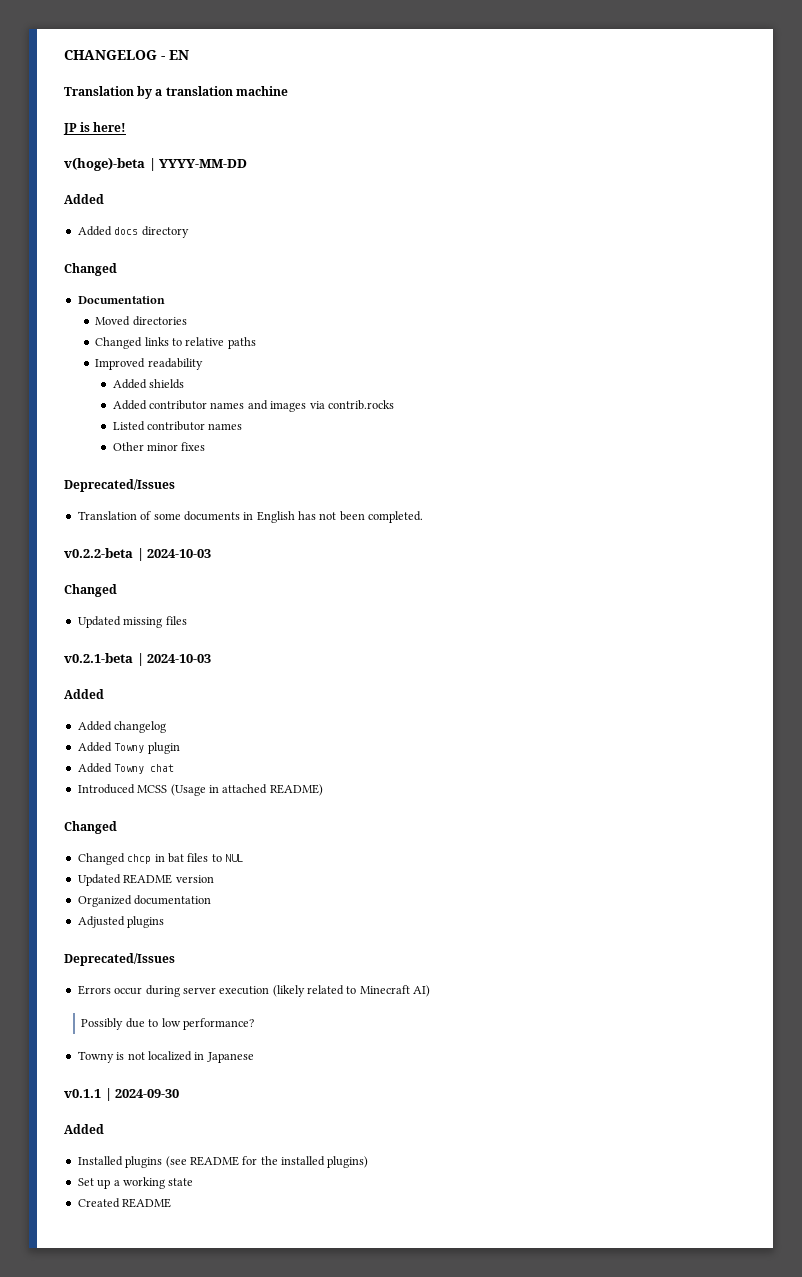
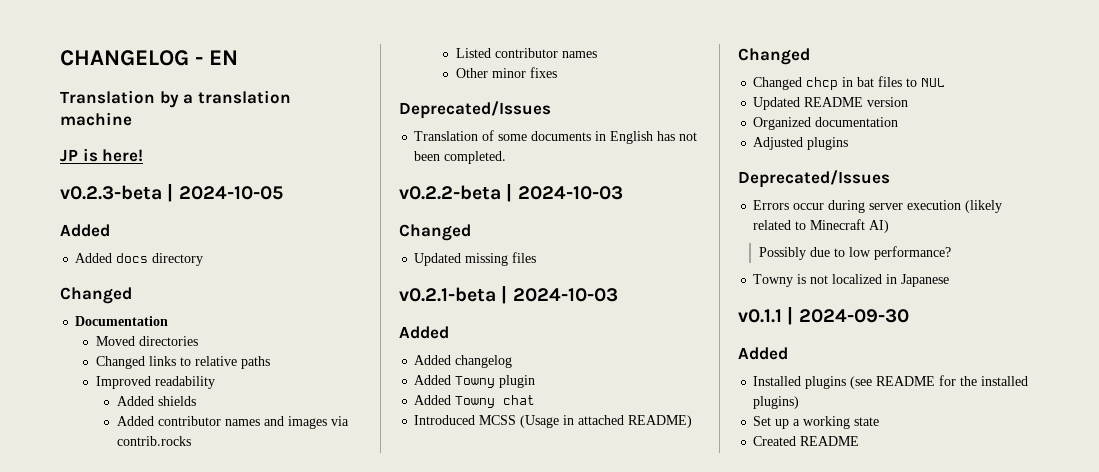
- v(hoge)-beta | YYYY-MM-DD
+ v0.2.3-beta | 2024-10-05

